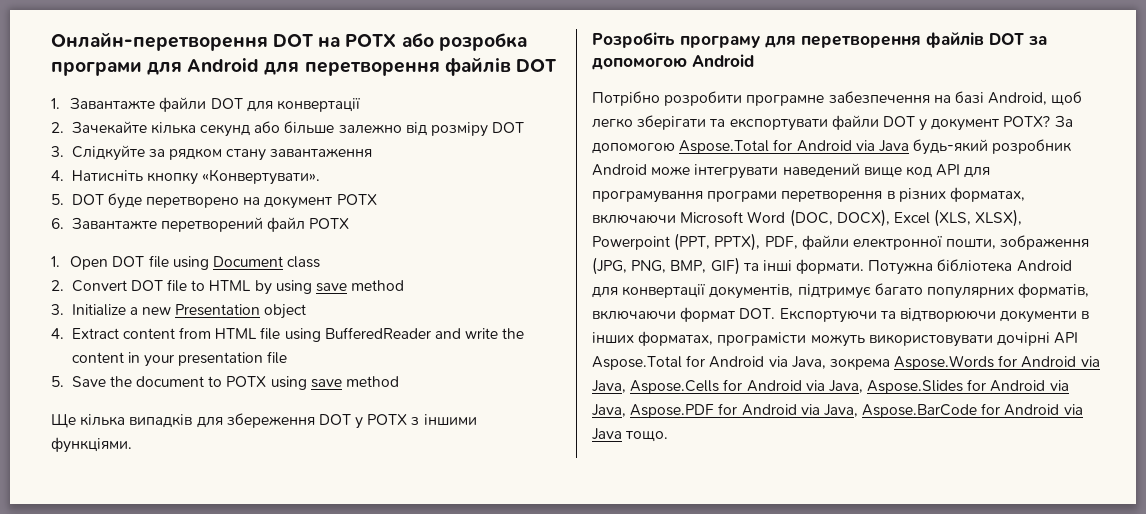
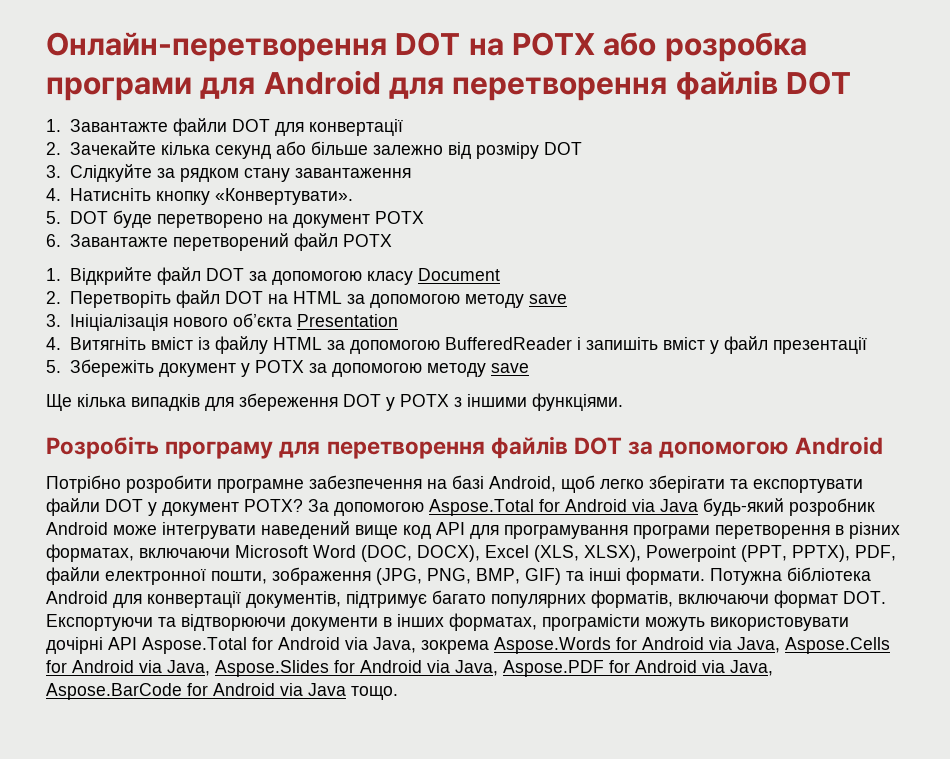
- 1. Open DOT file using Document class
- 2. Convert DOT file to HTML by using save method
- 3. Initialize a new Presentation object
- 4. Extract content from HTML file using BufferedReader and write the content in your presentation file
- 5. Save the document to POTX using save method
+ 1. Відкрийте файл DOT за допомогою класу Document
+ 2. Перетворіть файл DOT на HTML за допомогою методу save
+ 3. Ініціалізація нового об’єкта Presentation
+ 4. Витягніть вміст із файлу HTML за допомогою BufferedReader і запишіть вміст у файл презентації
+ 5. Збережіть документ у POTX за допомогою методу save

